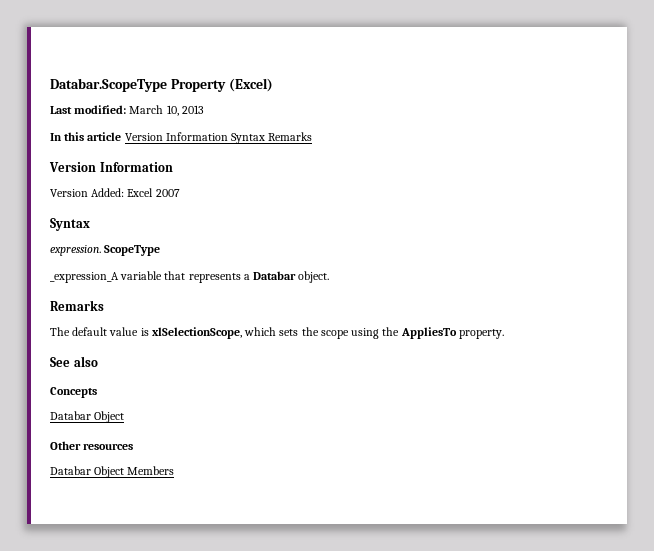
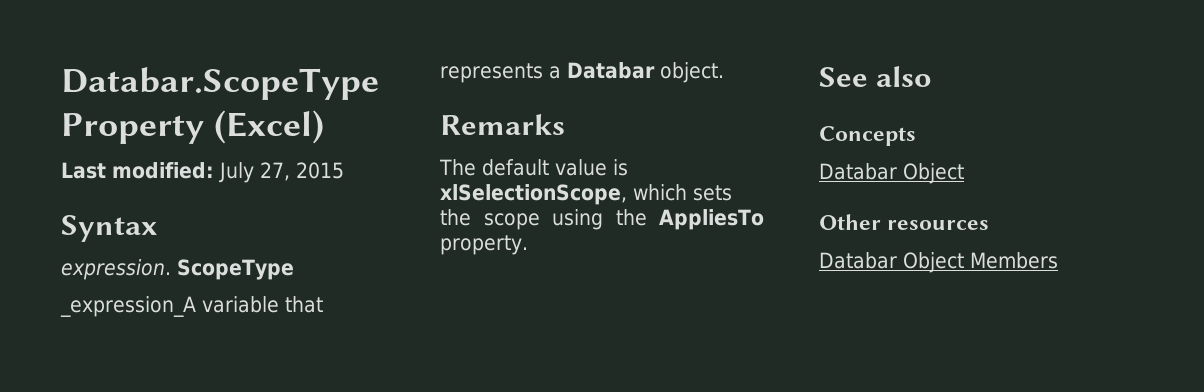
- Last modified: March 10, 2013
- In this article Version Information Syntax Remarks
- Version Information
- Version Added: Excel 2007
+ Last modified: July 27, 2015

